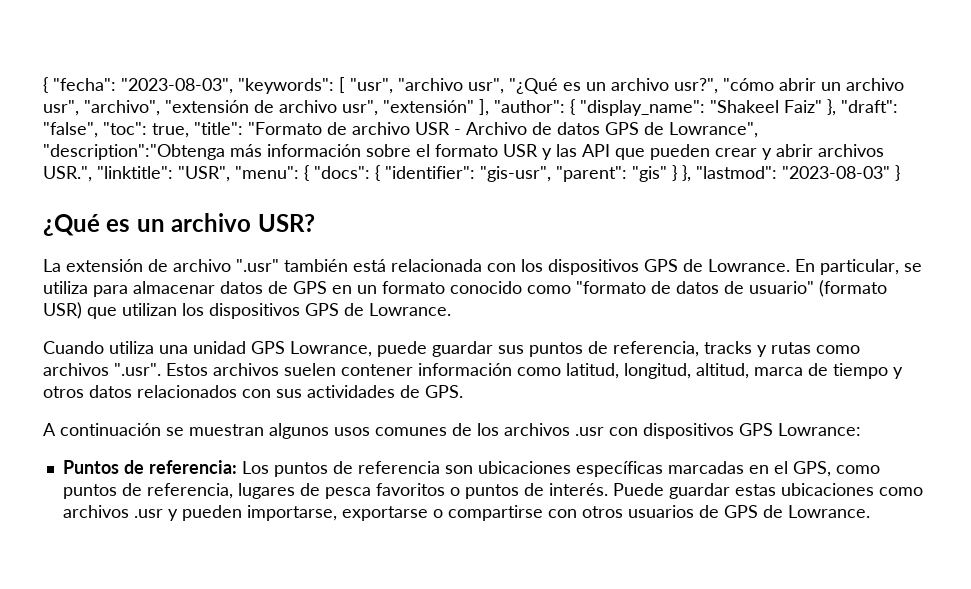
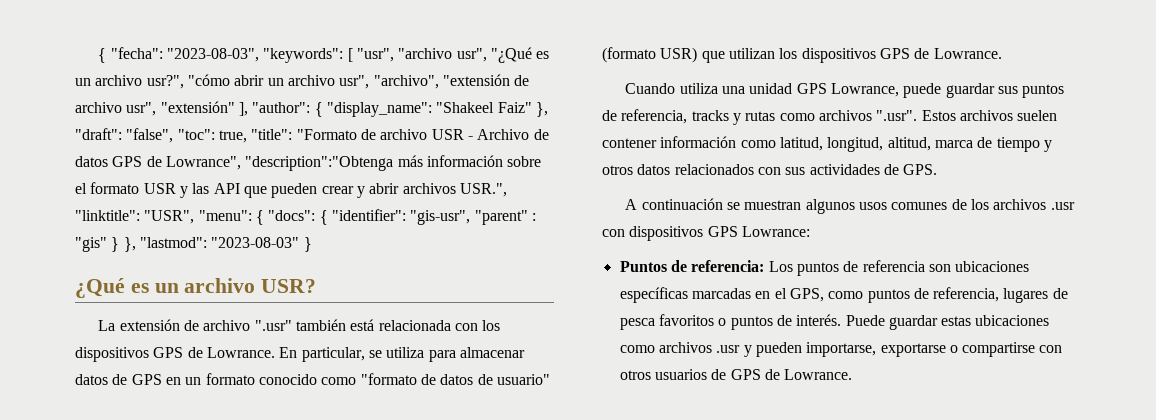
- "gis-usr", "parent":
+ "gis-usr", "parent" :

